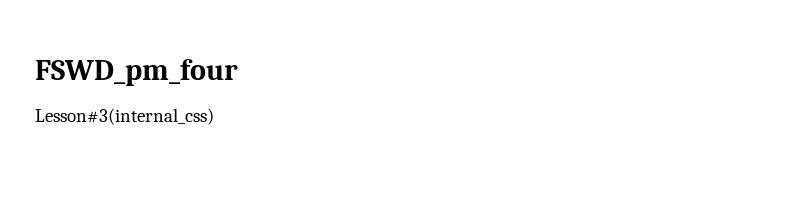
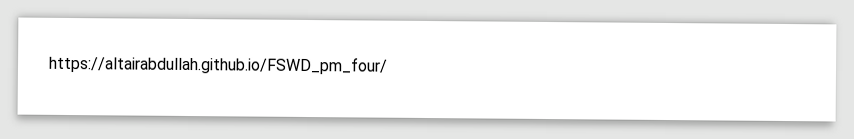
- FSWD_pm_four
- Lesson#3(internal_css)
+ https://altairabdullah.github.io/FSWD_pm_four/

